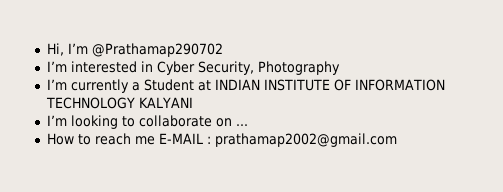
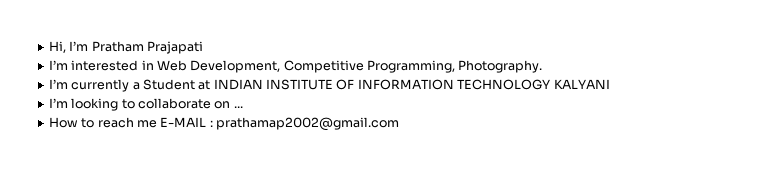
- Hi, I’m @Prathamap290702
+ Hi, I’m Pratham Prajapati
- I’m interested in Cyber Security, Photography
+ I’m interested in Web Development, Competitive Programming, Photography.

